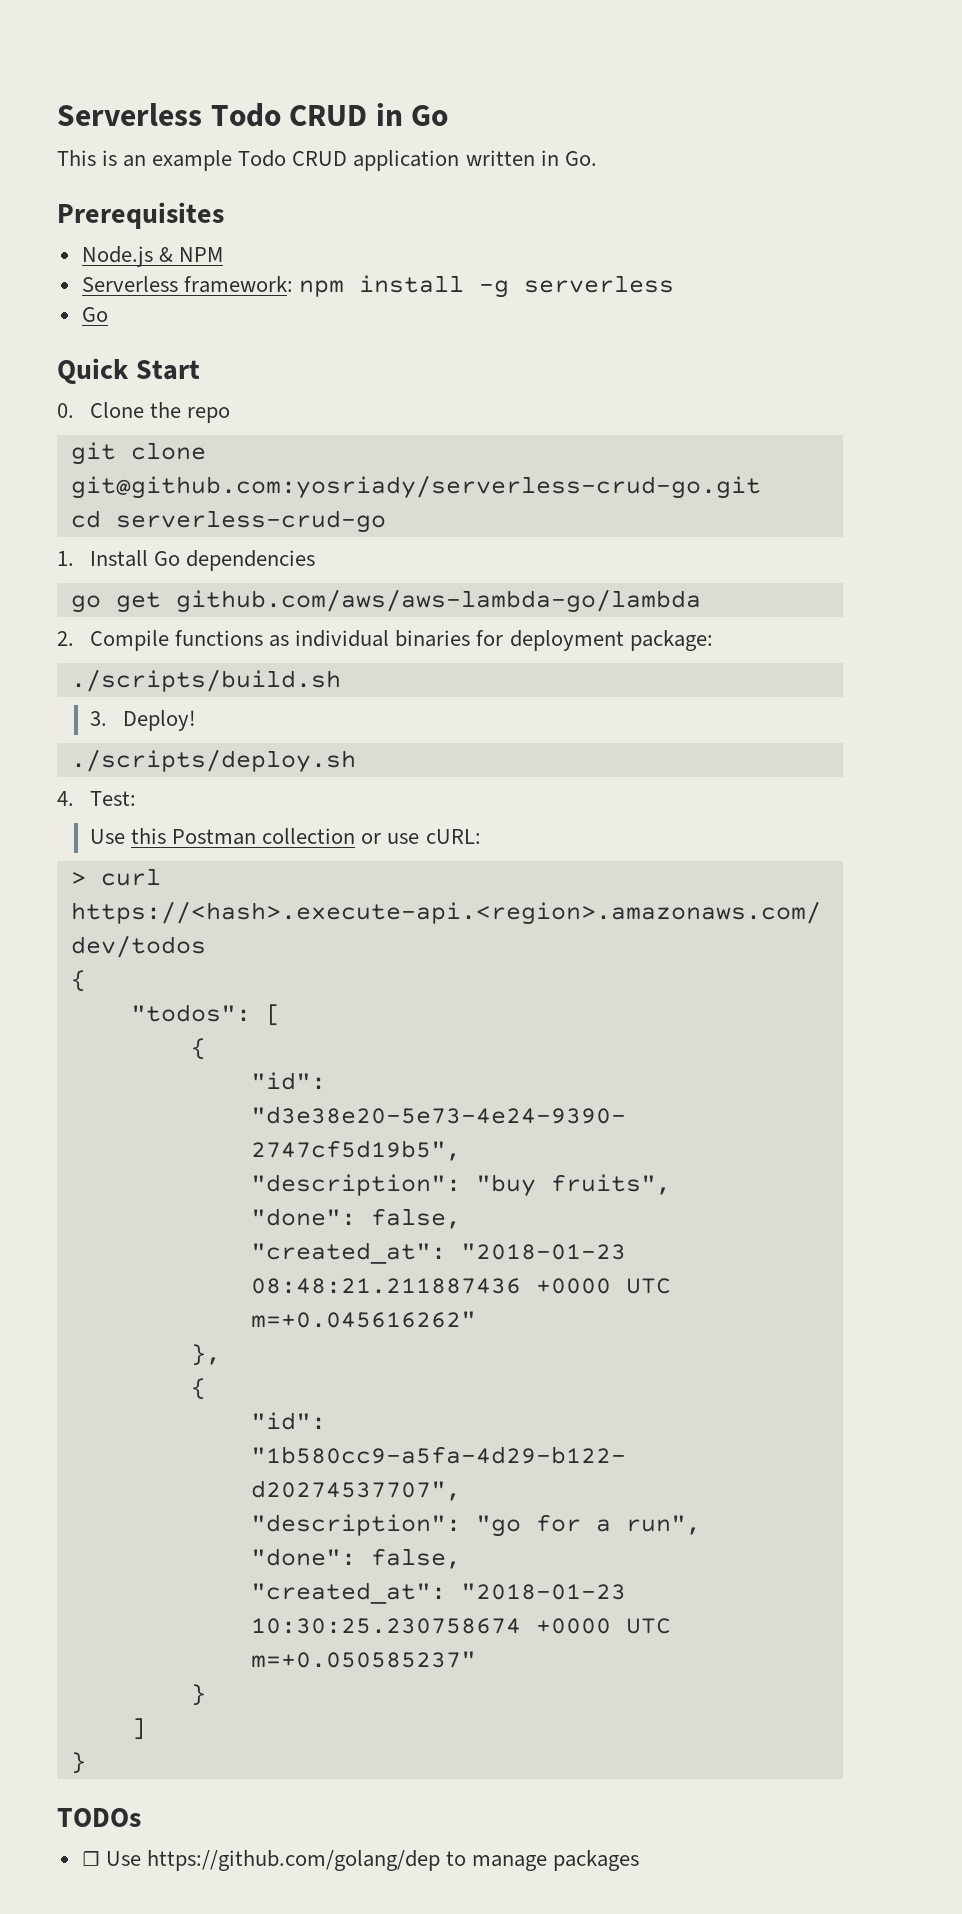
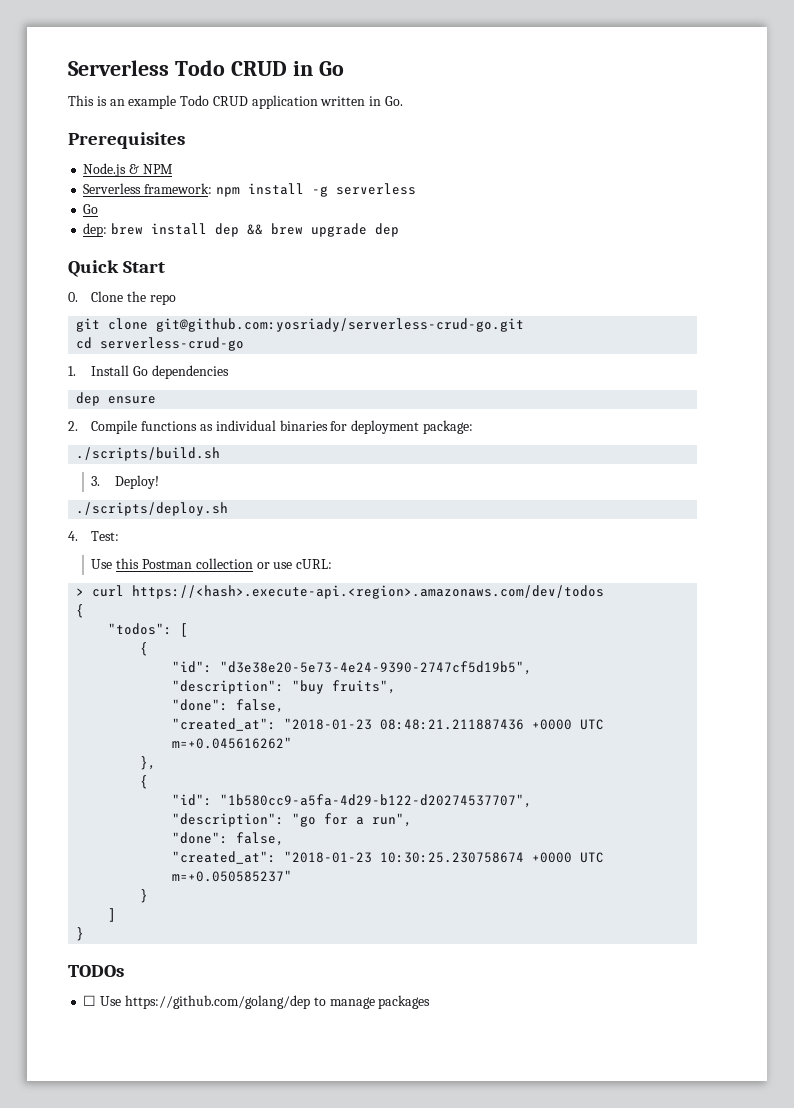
+ dep: brew install dep && brew upgrade dep
- go get github.com/aws/aws-lambda-go/lambda
+ dep ensure

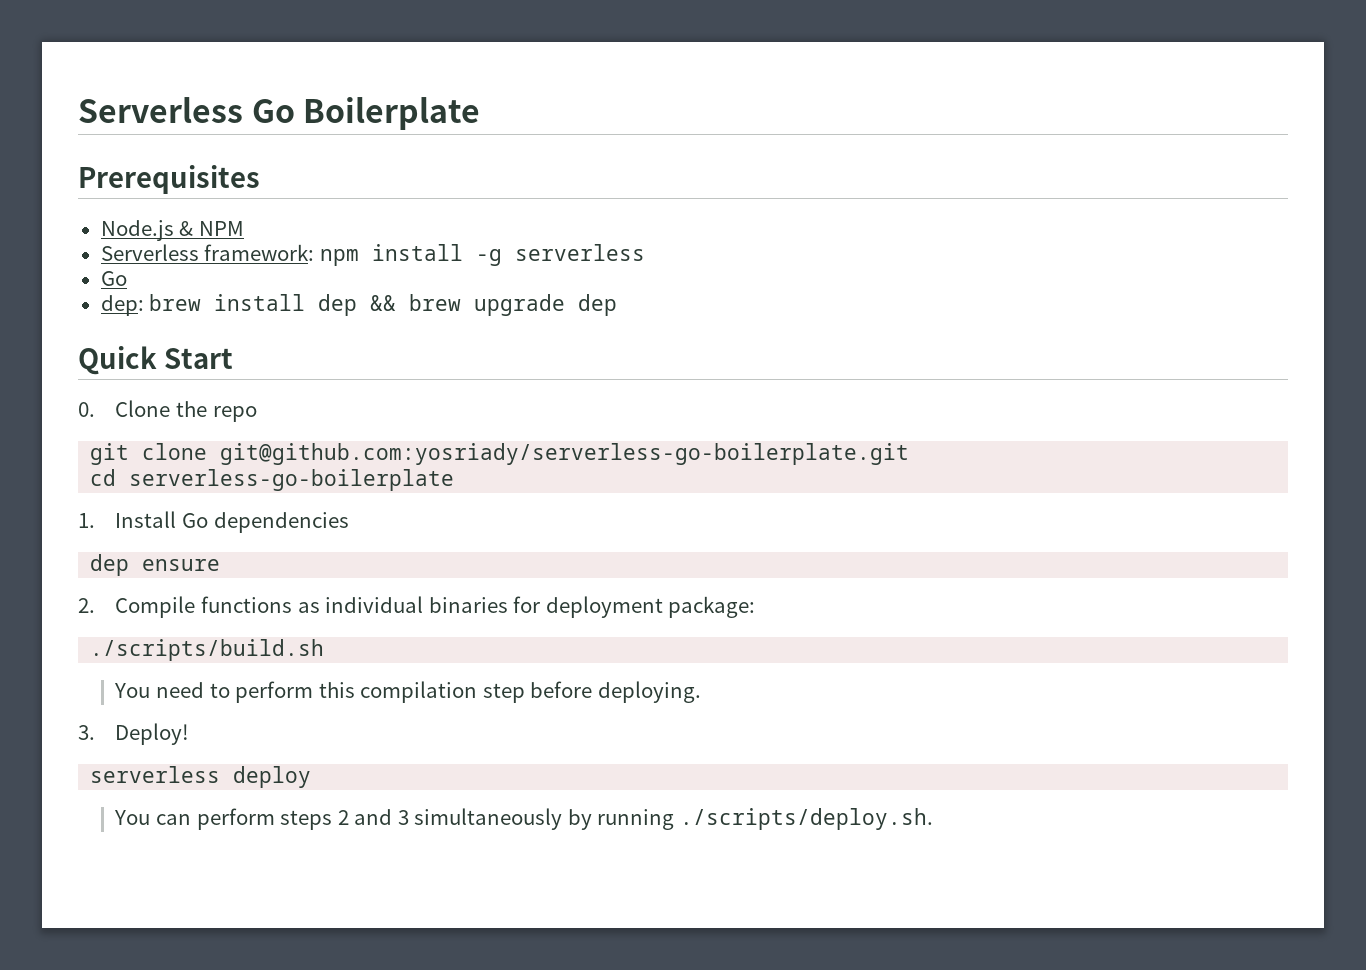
- Serverless Todo CRUD in Go
- This is an example Todo CRUD application written in Go.
+ Serverless Go Boilerplate
- git clone git@github.com:yosriady/serverless-crud-go.git
+ git clone git@github.com:yosriady/serverless-go-boilerplate.git
- cd serverless-crud-go
+ cd serverless-go-boilerplate
+ You need to perform this compilation step before deploying.
  3. Deploy!
- ./scripts/deploy.sh
- 4. Test:
- Use this Postman collection or use cURL:
- > curl https://<hash>.execute-api.<region>.amazonaws.com/dev/todos
- {
- "todos": [
- {
- "id": "d3e38e20-5e73-4e24-9390-2747cf5d19b5",
- "description": "buy fruits",
- "done": false,
- "created_at": "2018-01-23 08:48:21.211887436 +0000 UTC m=+0.045616262"
- },
- {
- "id": "1b580cc9-a5fa-4d29-b122-d20274537707",
- "description": "go for a run",
- "done": false,
- "created_at": "2018-01-23 10:30:25.230758674 +0000 UTC m=+0.050585237"
- }
- ]
- }
- TODOs
- ☐ Use https://github.com/golang/dep to manage packages
+ serverless deploy
+ You can perform steps 2 and 3 simultaneously by running ./scripts/deploy.sh.

